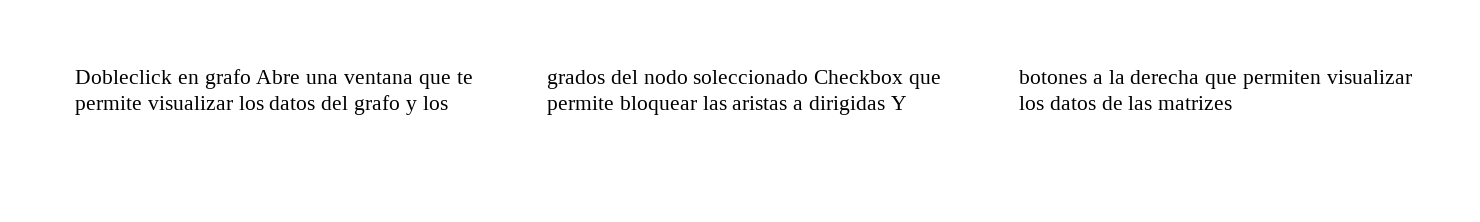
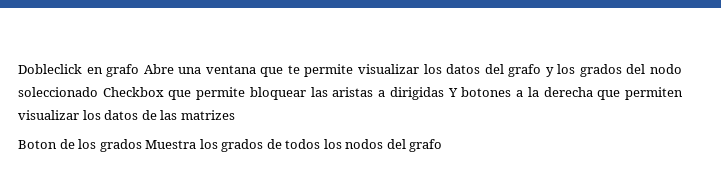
+ Boton de los grados Muestra los grados de todos los nodos del grafo

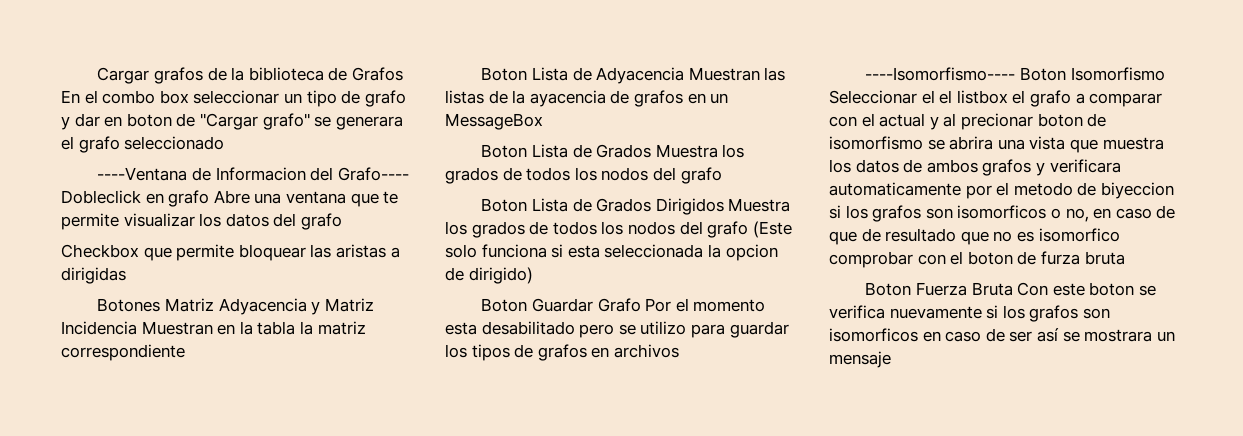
- Dobleclick en grafo Abre una ventana que te permite visualizar los datos del grafo y los grados del nodo soleccionado Checkbox que permite bloquear las aristas a dirigidas Y botones a la derecha que permiten visualizar los datos de las matrizes
- Boton de los grados Muestra los grados de todos los nodos del grafo
+ Cargar grafos de la biblioteca de Grafos En el combo box seleccionar un tipo de grafo y dar en boton de "Cargar grafo" se generara el grafo seleccionado
+ ----Ventana de Informacion del Grafo---- Dobleclick en grafo Abre una ventana que te permite visualizar los datos del grafo
+ Checkbox que permite bloquear las aristas a dirigidas
+ Botones Matriz Adyacencia y Matriz Incidencia Muestran en la tabla la matriz correspondiente
+ Boton Lista de Adyacencia Muestran las listas de la ayacencia de grafos en un MessageBox
+ Boton Lista de Grados Muestra los grados de todos los nodos del grafo
+ Boton Lista de Grados Dirigidos Muestra los grados de todos los nodos del grafo (Este solo funciona si esta seleccionada la opcion de dirigido)
+ Boton Guardar Grafo Por el momento esta desabilitado pero se utilizo para guardar los tipos de grafos en archivos
+ ----Isomorfismo---- Boton Isomorfismo Seleccionar el el listbox el grafo a comparar con el actual y al precionar boton de isomorfismo se abrira una vista que muestra los datos de ambos grafos y verificara automaticamente por el metodo de biyeccion si los grafos son isomorficos o no, en caso de que de resultado que no es isomorfico comprobar con el boton de furza bruta
+ Boton Fuerza Bruta Con este boton se verifica nuevamente si los grafos son isomorficos en caso de ser así se mostrara un mensaje

